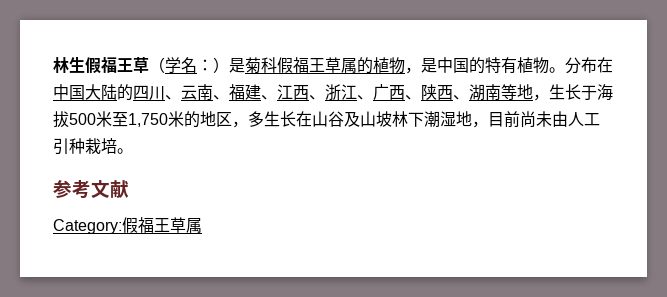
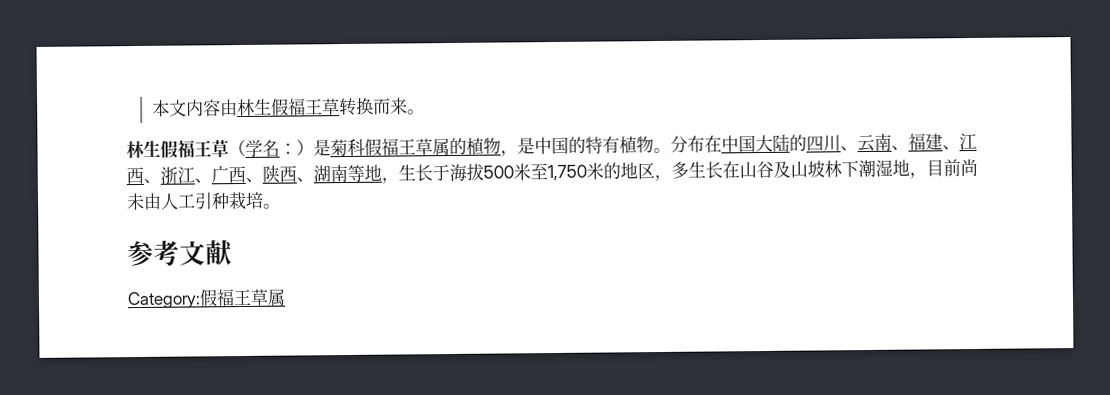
+ 本文内容由林生假福王草转换而来。

